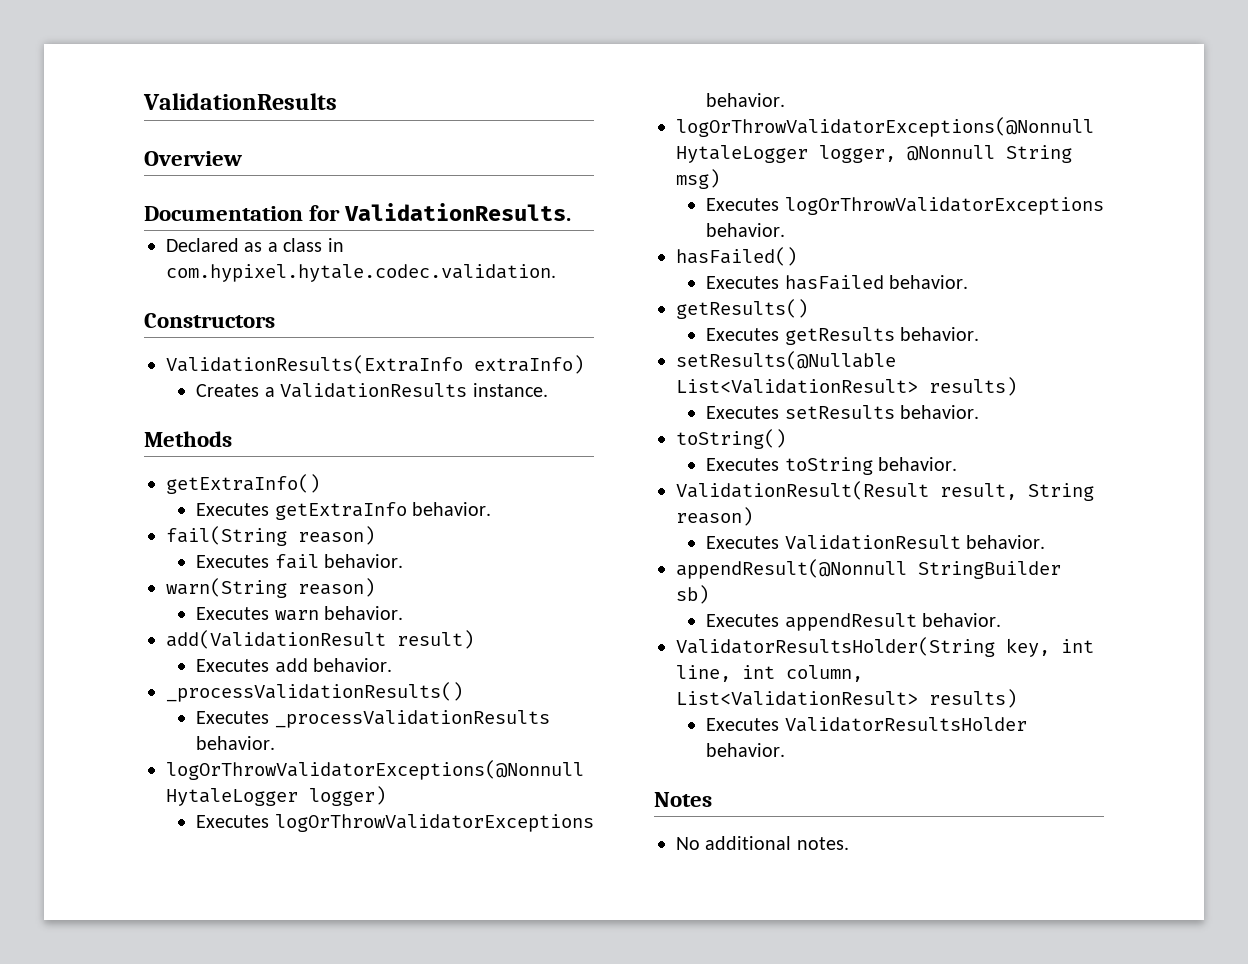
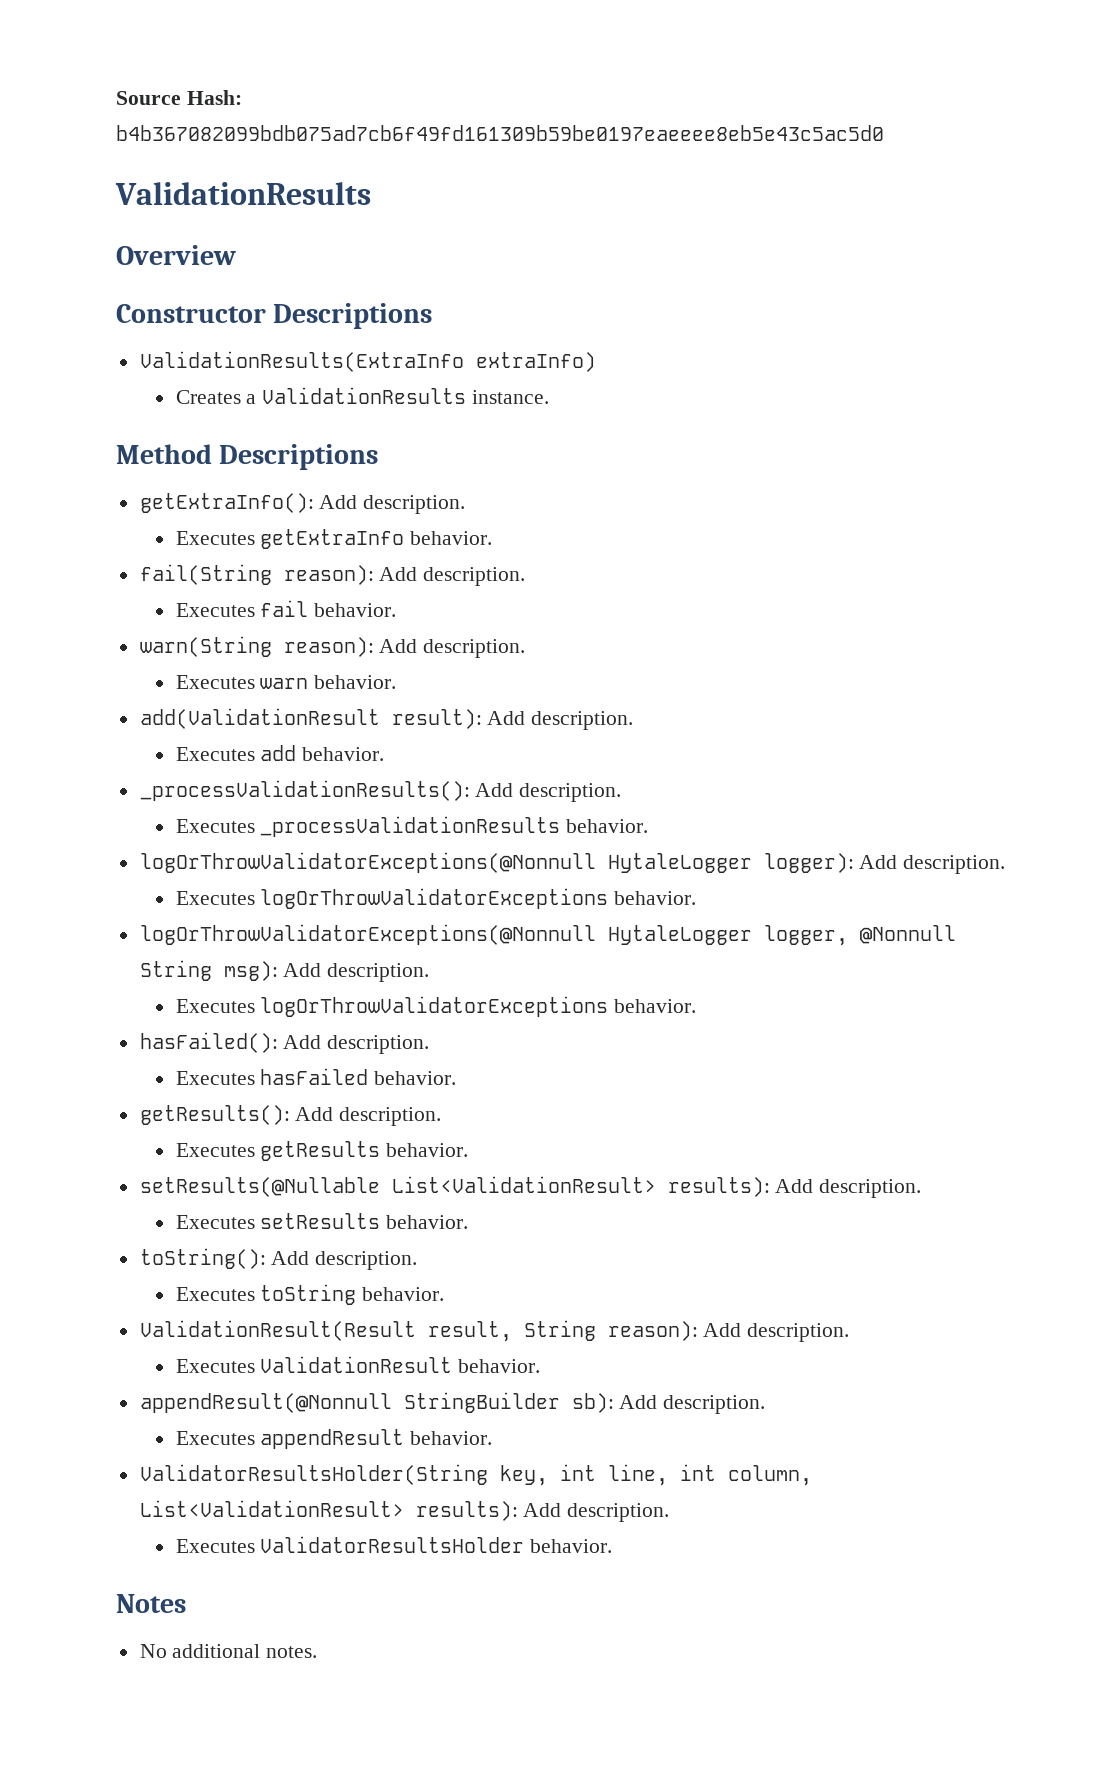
+ Source Hash: b4b367082099bdb075ad7cb6f49fd161309b59be0197eaeeee8eb5e43c5ac5d0
- Documentation for ValidationResults.
- Declared as a class in com.hypixel.hytale.codec.validation.
- Constructors
+ Constructor Descriptions
- Methods
- getExtraInfo()
+ Method Descriptions
+ getExtraInfo(): Add description.
- fail(String reason)
+ fail(String reason): Add description.
- warn(String reason)
+ warn(String reason): Add description.
- add(ValidationResult result)
+ add(ValidationResult result): Add description.
- _processValidationResults()
+ _processValidationResults(): Add description.
- logOrThrowValidatorExceptions(@Nonnull HytaleLogger logger)
+ logOrThrowValidatorExceptions(@Nonnull HytaleLogger logger): Add description.
- logOrThrowValidatorExceptions(@Nonnull HytaleLogger logger, @Nonnull String msg)
+ logOrThrowValidatorExceptions(@Nonnull HytaleLogger logger, @Nonnull String msg): Add description.
  Executes logOrThrowValidatorExceptions behavior.
- hasFailed()
+ hasFailed(): Add description.
- getResults()
+ getResults(): Add description.
- setResults(@Nullable List<ValidationResult> results)
+ setResults(@Nullable List<ValidationResult> results): Add description.
- toString()
+ toString(): Add description.
- ValidationResult(Result result, String reason)
+ ValidationResult(Result result, String reason): Add description.
- appendResult(@Nonnull StringBuilder sb)
+ appendResult(@Nonnull StringBuilder sb): Add description.
- ValidatorResultsHolder(String key, int line, int column, List<ValidationResult> results)
+ ValidatorResultsHolder(String key, int line, int column, List<ValidationResult> results): Add description.

